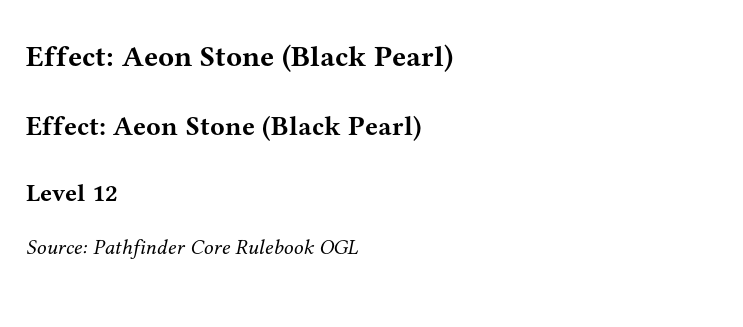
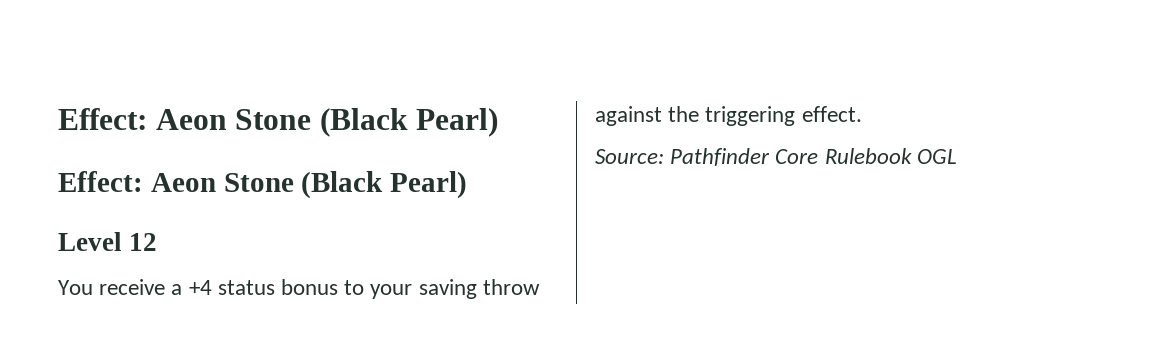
+ You receive a +4 status bonus to your saving throw against the triggering effect.

